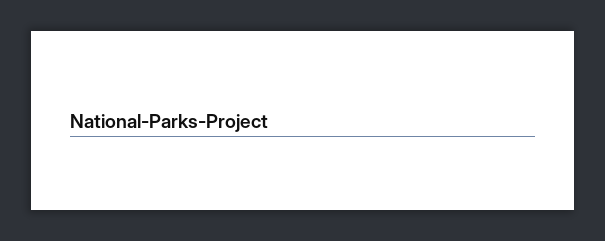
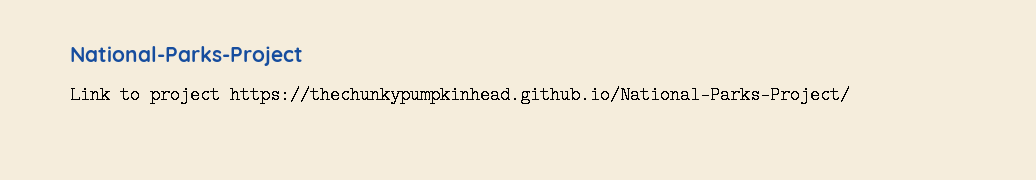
+ Link to project https://thechunkypumpkinhead.github.io/National-Parks-Project/

